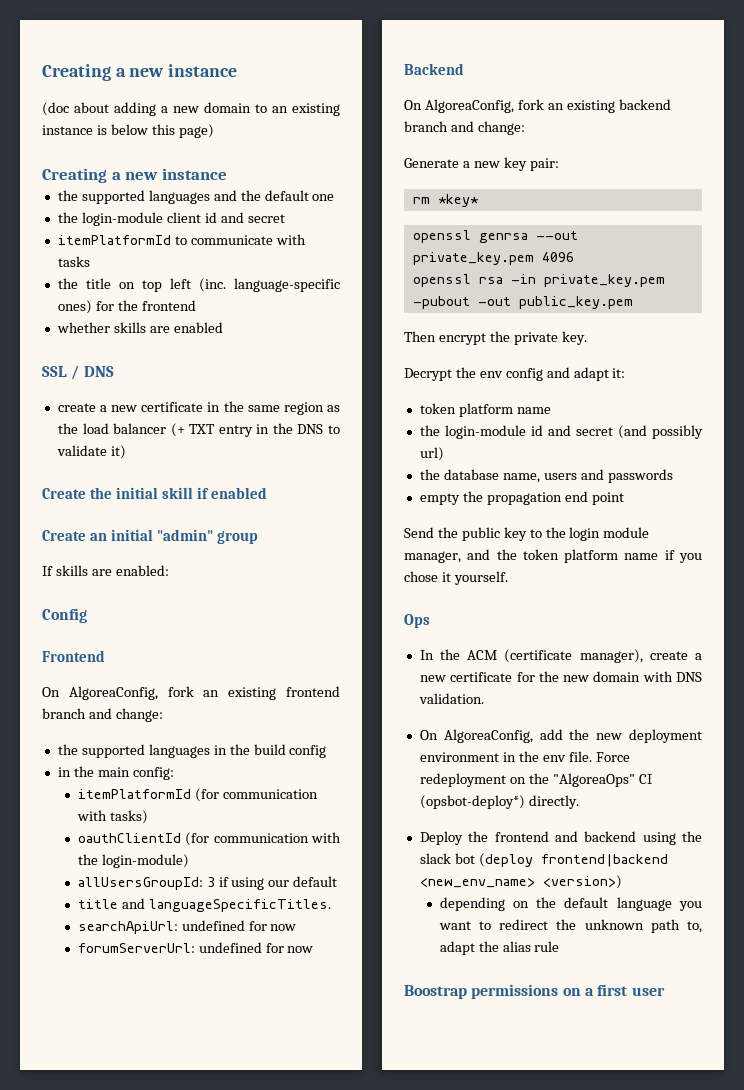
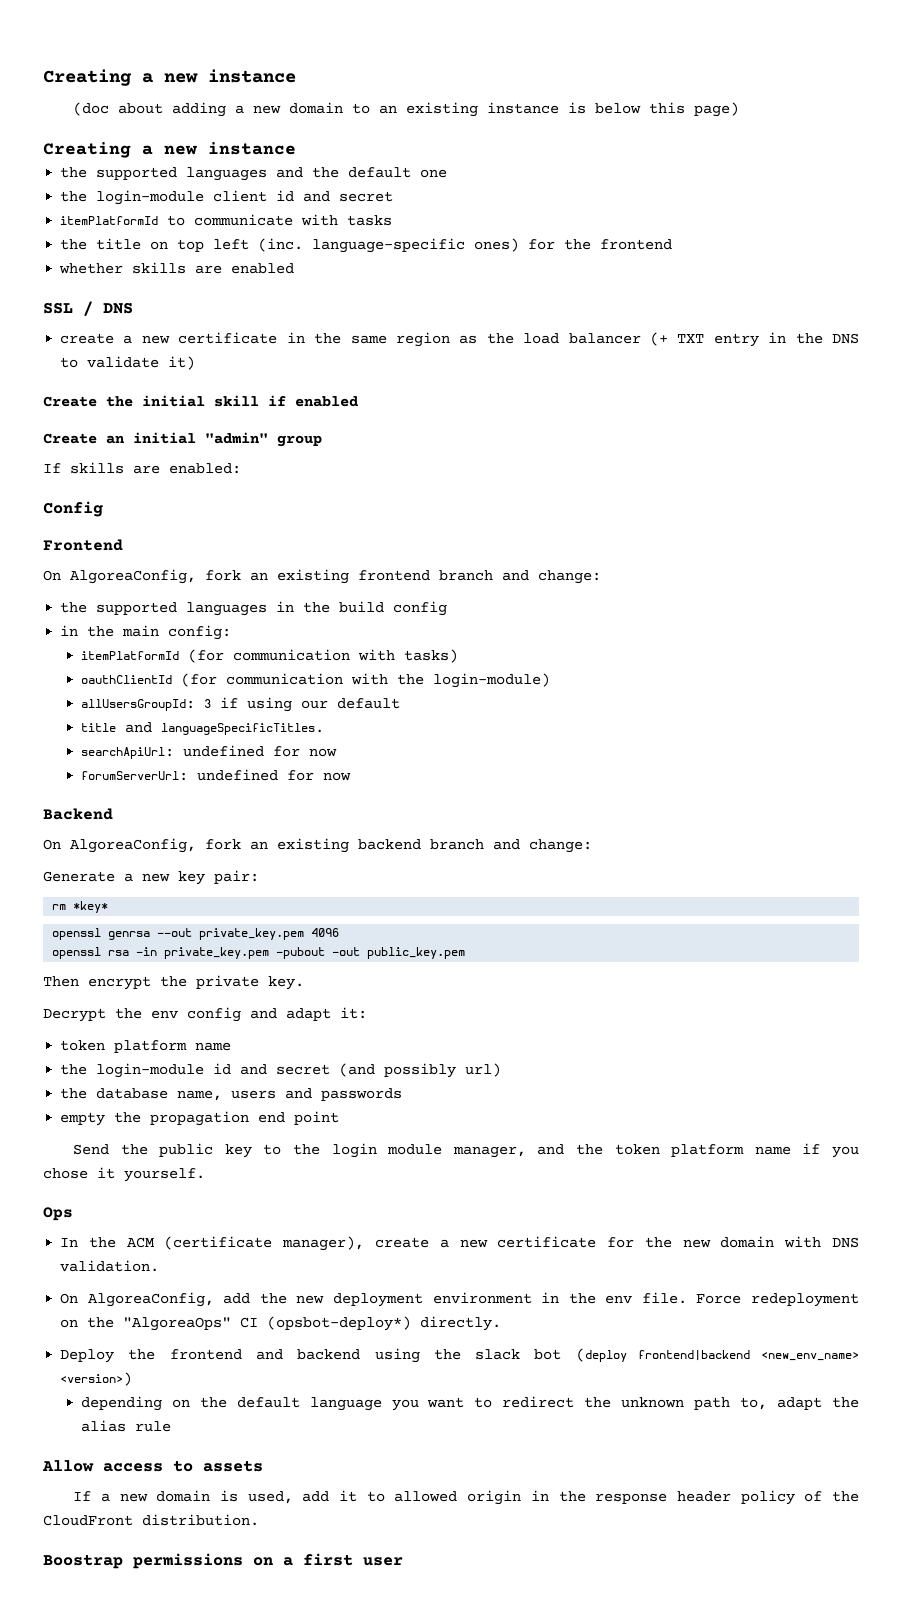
+ Allow access to assets
+ If a new domain is used, add it to allowed origin in the response header policy of the CloudFront distribution.

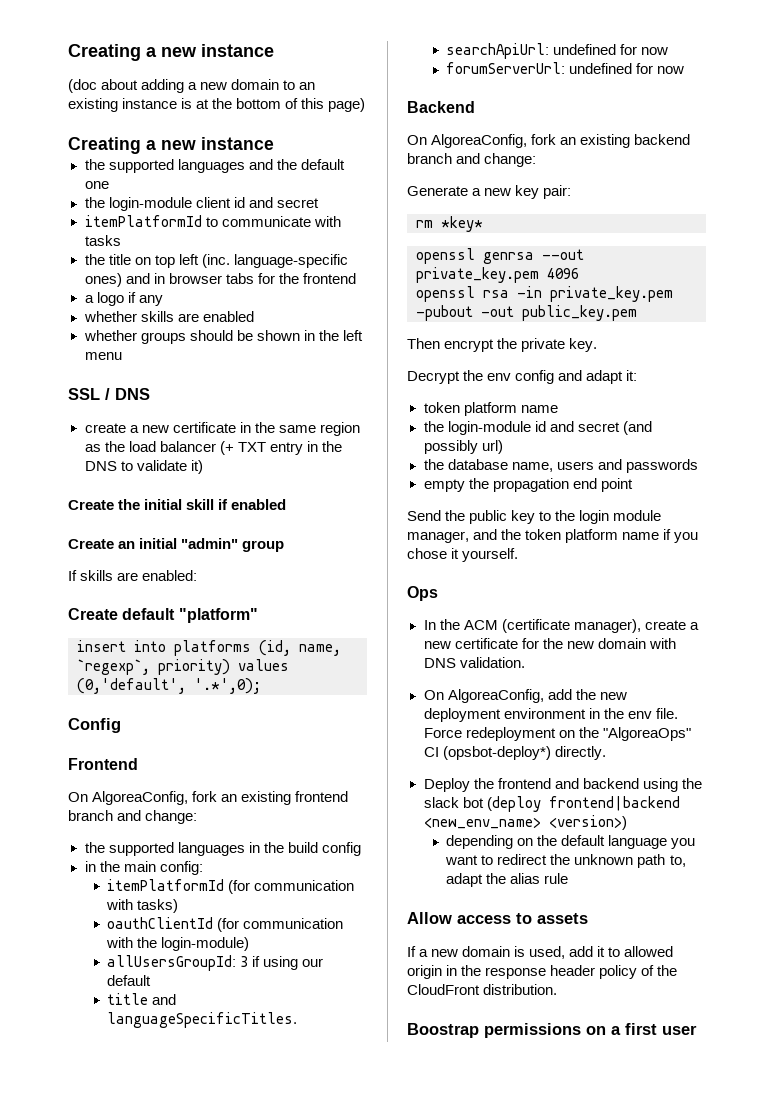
- (doc about adding a new domain to an existing instance is below this page)
+ (doc about adding a new domain to an existing instance is at the bottom of this page)
- the title on top left (inc. language-specific ones) for the frontend
+ the title on top left (inc. language-specific ones) and in browser tabs for the frontend
+ a logo if any
+ whether groups should be shown in the left menu
+ Create default "platform"
+ insert into platforms (id, name, `regexp`, priority) values (0,'default', '.*',0);

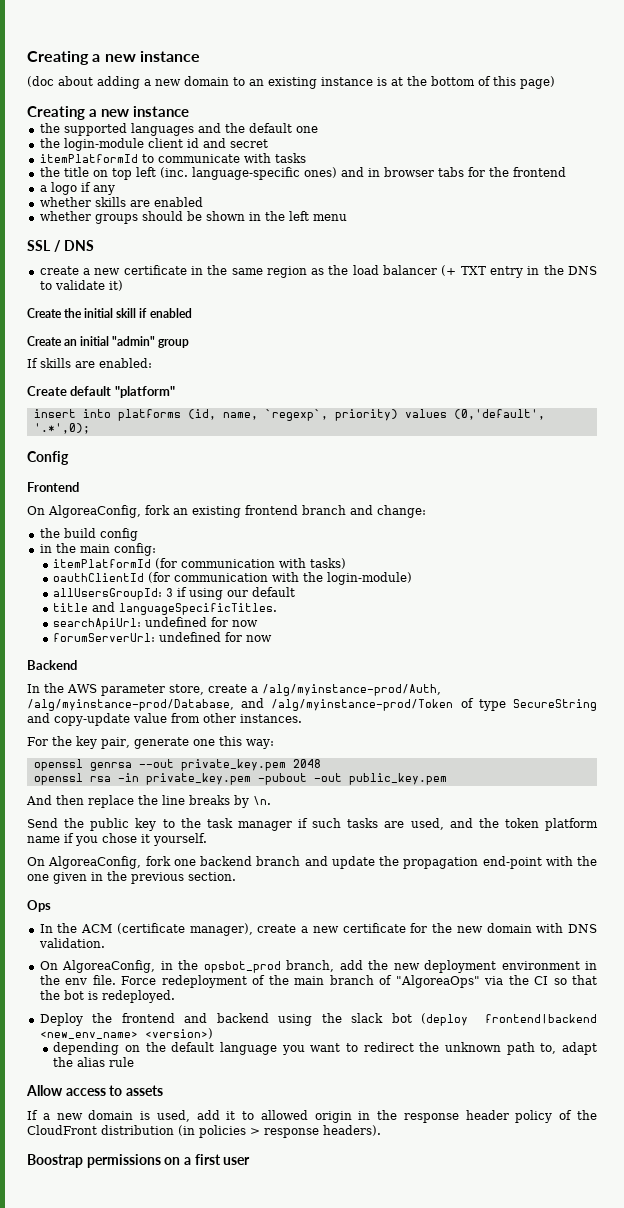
- the supported languages in the build config
+ the build config
- On AlgoreaConfig, fork an existing backend branch and change:
- Generate a new key pair:
- rm *key*
+ In the AWS parameter store, create a /alg/myinstance-prod/Auth, /alg/myinstance-prod/Database, and /alg/myinstance-prod/Token of type SecureString and copy-update value from other instances.
+ For the key pair, generate one this way:
- openssl genrsa --out private_key.pem 4096
+ openssl genrsa --out private_key.pem 2048
- Then encrypt the private key.
- Decrypt the env config and adapt it:
- token platform name
- the login-module id and secret (and possibly url)
- the database name, users and passwords
- empty the propagation end point
+ And then replace the line breaks by \n.
- Send the public key to the login module manager, and the token platform name if you chose it yourself.
+ Send the public key to the task manager if such tasks are used, and the token platform name if you chose it yourself.
+ On AlgoreaConfig, fork one backend branch and update the propagation end-point with the one given in the previous section.
- On AlgoreaConfig, add the new deployment environment in the env file.
+ On AlgoreaConfig, in the opsbot_prod branch, add the new deployment environment in the env file.
- Force redeployment on the "AlgoreaOps" CI (opsbot-deploy*) directly.
+ Force redeployment of the main branch of "AlgoreaOps" via the CI so that the bot is redeployed.
- If a new domain is used, add it to allowed origin in the response header policy of the CloudFront distribution.
+ If a new domain is used, add it to allowed origin in the response header policy of the CloudFront distribution (in policies > response headers).

